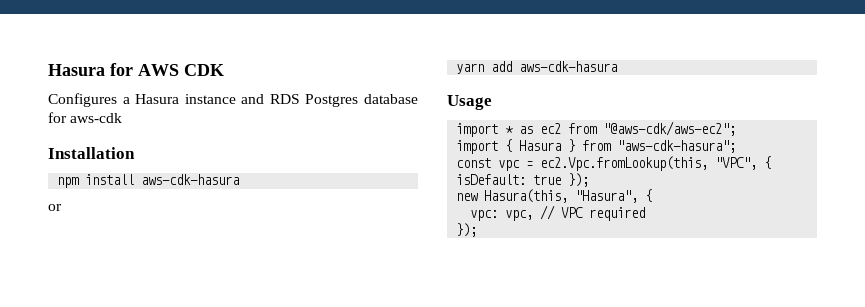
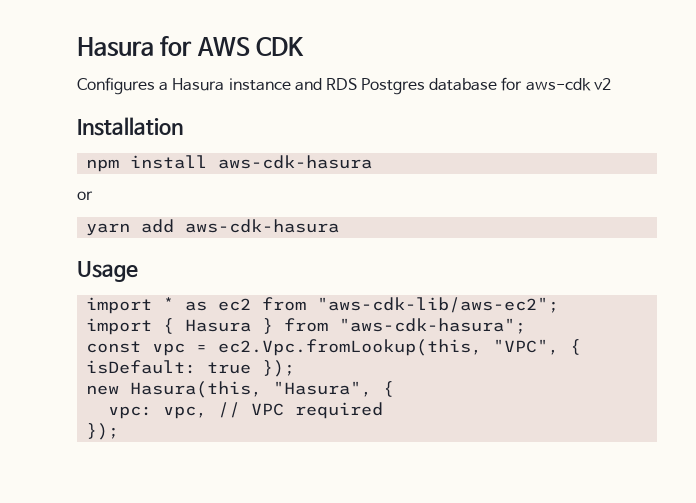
- Configures a Hasura instance and RDS Postgres database for aws-cdk
+ Configures a Hasura instance and RDS Postgres database for aws-cdk v2
- import * as ec2 from "@aws-cdk/aws-ec2";
+ import * as ec2 from "aws-cdk-lib/aws-ec2";

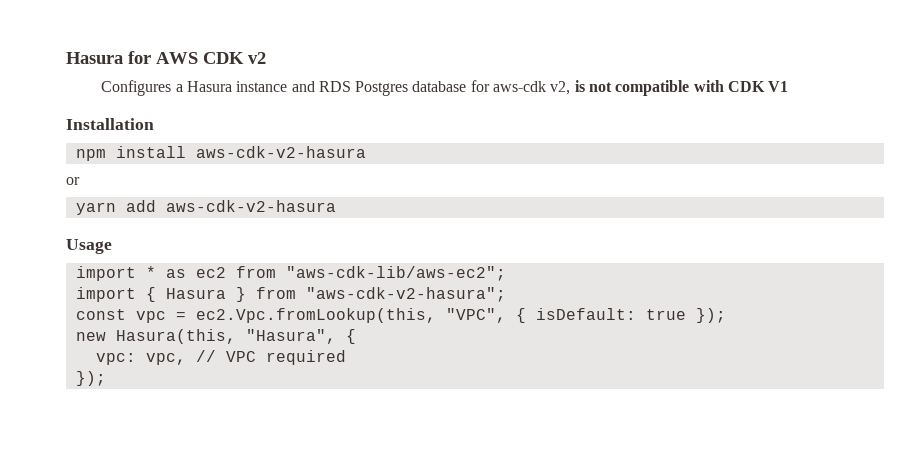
- Hasura for AWS CDK
+ Hasura for AWS CDK v2
- Configures a Hasura instance and RDS Postgres database for aws-cdk v2
+ Configures a Hasura instance and RDS Postgres database for aws-cdk v2, is not compatible with CDK V1
- npm install aws-cdk-hasura
+ npm install aws-cdk-v2-hasura
- yarn add aws-cdk-hasura
+ yarn add aws-cdk-v2-hasura
- import { Hasura } from "aws-cdk-hasura";
+ import { Hasura } from "aws-cdk-v2-hasura";

